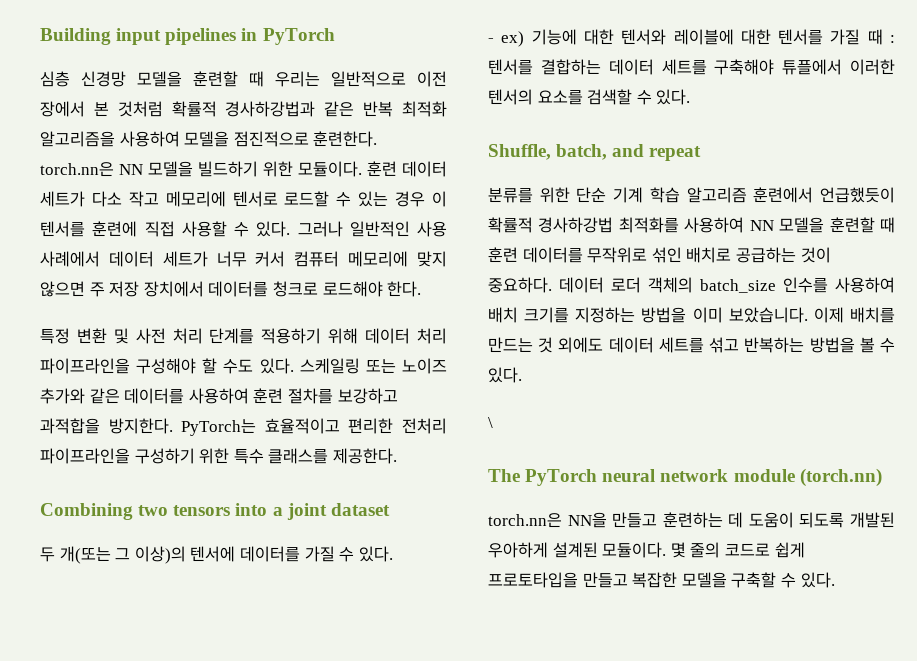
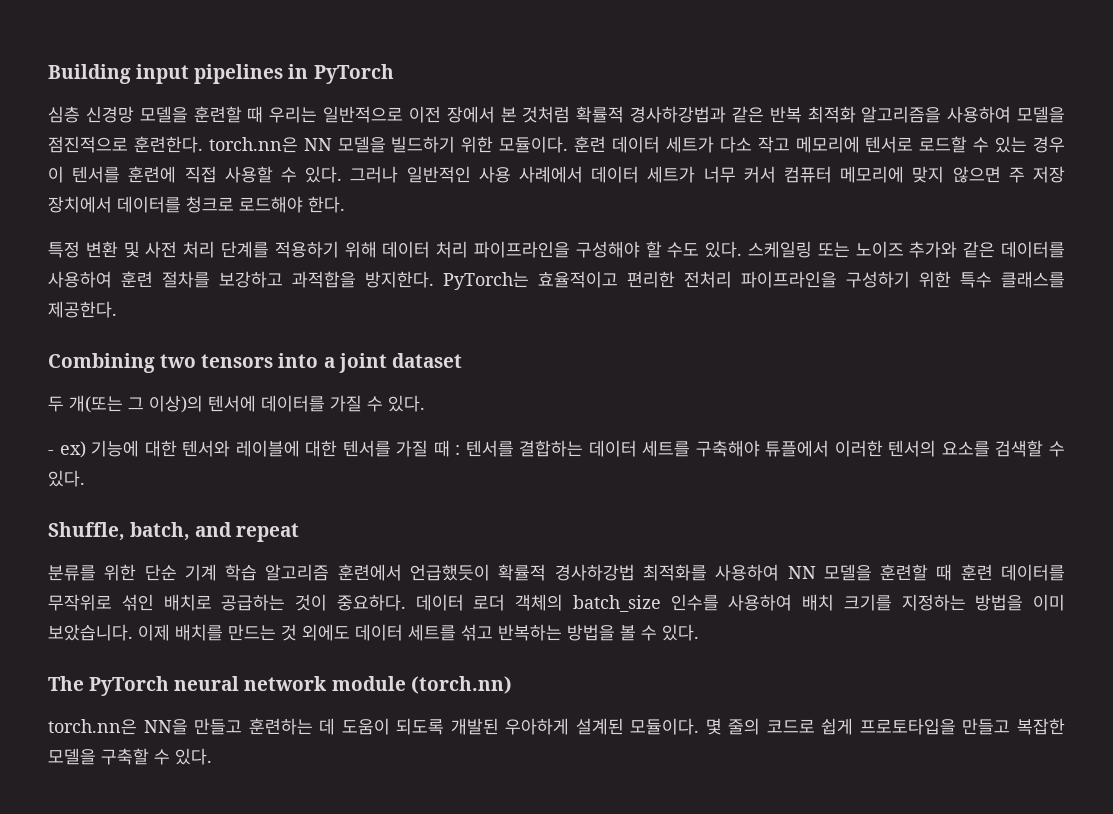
- \

